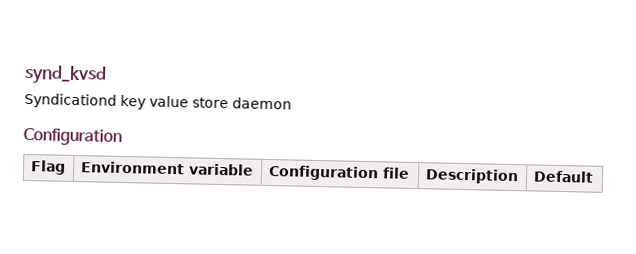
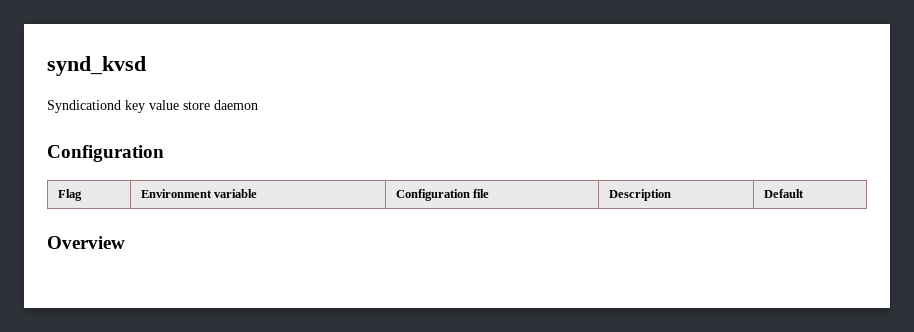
+ Overview

